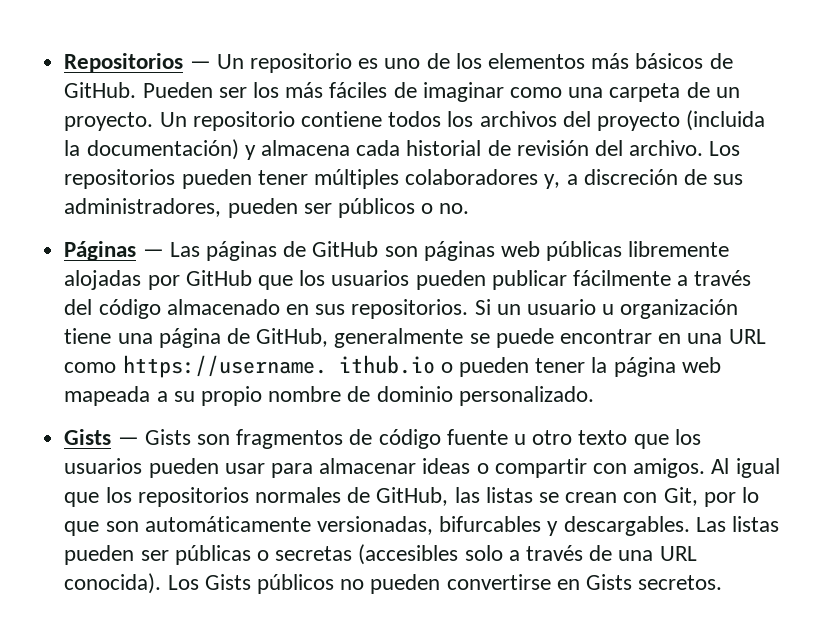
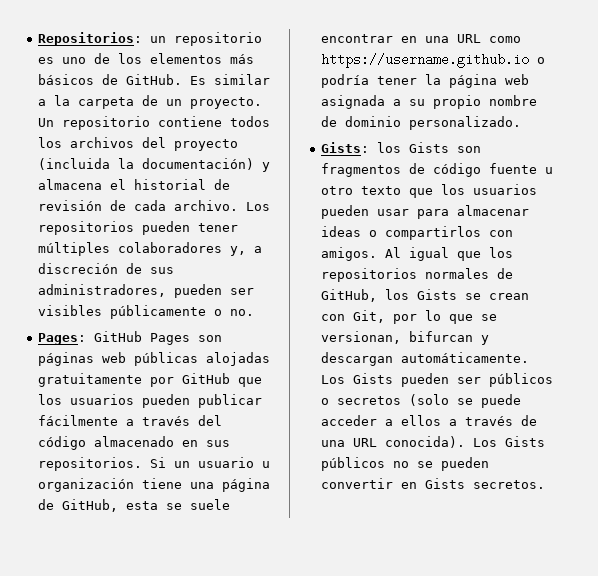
- Repositorios — Un repositorio es uno de los elementos más básicos de GitHub.
+ Repositorios: un repositorio es uno de los elementos más básicos de GitHub.
- Pueden ser los más fáciles de imaginar como una carpeta de un proyecto.
+ Es similar a la carpeta de un proyecto.
- Un repositorio contiene todos los archivos del proyecto (incluida la documentación) y almacena cada historial de revisión del archivo.
+ Un repositorio contiene todos los archivos del proyecto (incluida la documentación) y almacena el historial de revisión de cada archivo.
- Los repositorios pueden tener múltiples colaboradores y, a discreción de sus administradores, pueden ser públicos o no.
+ Los repositorios pueden tener múltiples colaboradores y, a discreción de sus administradores, pueden ser visibles públicamente o no.
- Páginas — Las páginas de GitHub son páginas web públicas libremente alojadas por GitHub que los usuarios pueden publicar fácilmente a través del código almacenado en sus repositorios.
+ Pages: GitHub Pages son páginas web públicas alojadas gratuitamente por GitHub que los usuarios pueden publicar fácilmente a través del código almacenado en sus repositorios.
- Si un usuario u organización tiene una página de GitHub, generalmente se puede encontrar en una URL como https://username. ithub.io o pueden tener la página web mapeada a su propio nombre de dominio personalizado.
+ Si un usuario u organización tiene una página de GitHub, esta se suele encontrar en una URL como https://username.github.io o podría tener la página web asignada a su propio nombre de dominio personalizado.
- Gists — Gists son fragmentos de código fuente u otro texto que los usuarios pueden usar para almacenar ideas o compartir con amigos.
+ Gists: los Gists son fragmentos de código fuente u otro texto que los usuarios pueden usar para almacenar ideas o compartirlos con amigos.
- Al igual que los repositorios normales de GitHub, las listas se crean con Git, por lo que son automáticamente versionadas, bifurcables y descargables. Las listas pueden ser públicas o secretas (accesibles solo a través de una URL conocida).
+ Al igual que los repositorios normales de GitHub, los Gists se crean con Git, por lo que se versionan, bifurcan y descargan automáticamente. Los Gists pueden ser públicos o secretos (solo se puede acceder a ellos a través de una URL conocida).
- Los Gists públicos no pueden convertirse en Gists secretos.
+ Los Gists públicos no se pueden convertir en Gists secretos.

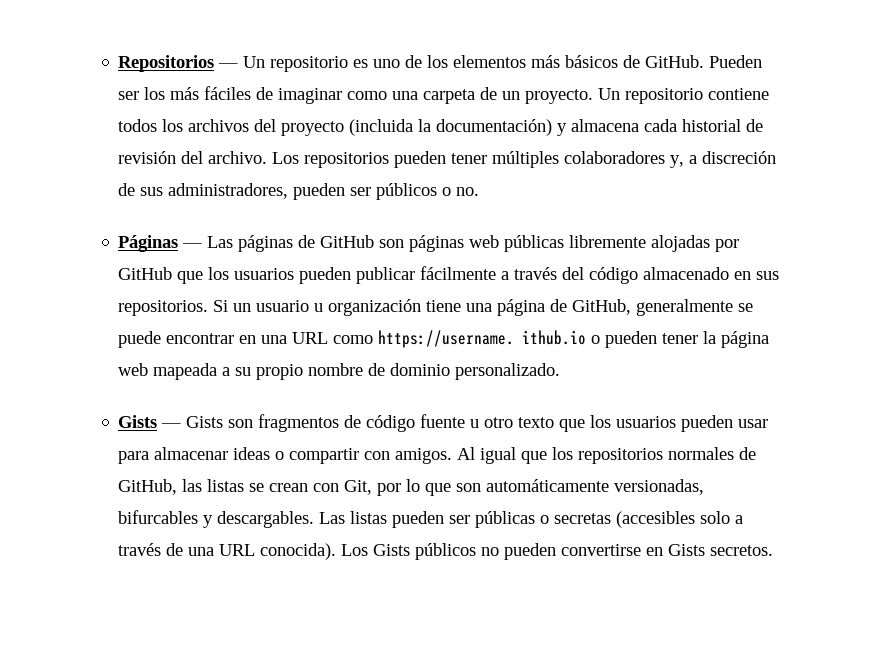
- Repositorios: un repositorio es uno de los elementos más básicos de GitHub.
+ Repositorios — Un repositorio es uno de los elementos más básicos de GitHub.
- Es similar a la carpeta de un proyecto.
+ Pueden ser los más fáciles de imaginar como una carpeta de un proyecto.
- Un repositorio contiene todos los archivos del proyecto (incluida la documentación) y almacena el historial de revisión de cada archivo.
+ Un repositorio contiene todos los archivos del proyecto (incluida la documentación) y almacena cada historial de revisión del archivo.
- Los repositorios pueden tener múltiples colaboradores y, a discreción de sus administradores, pueden ser visibles públicamente o no.
+ Los repositorios pueden tener múltiples colaboradores y, a discreción de sus administradores, pueden ser públicos o no.
- Pages: GitHub Pages son páginas web públicas alojadas gratuitamente por GitHub que los usuarios pueden publicar fácilmente a través del código almacenado en sus repositorios.
+ Páginas — Las páginas de GitHub son páginas web públicas libremente alojadas por GitHub que los usuarios pueden publicar fácilmente a través del código almacenado en sus repositorios.
- Si un usuario u organización tiene una página de GitHub, esta se suele encontrar en una URL como https://username.github.io o podría tener la página web asignada a su propio nombre de dominio personalizado.
+ Si un usuario u organización tiene una página de GitHub, generalmente se puede encontrar en una URL como https://username. ithub.io o pueden tener la página web mapeada a su propio nombre de dominio personalizado.
- Gists: los Gists son fragmentos de código fuente u otro texto que los usuarios pueden usar para almacenar ideas o compartirlos con amigos.
+ Gists — Gists son fragmentos de código fuente u otro texto que los usuarios pueden usar para almacenar ideas o compartir con amigos.
- Al igual que los repositorios normales de GitHub, los Gists se crean con Git, por lo que se versionan, bifurcan y descargan automáticamente. Los Gists pueden ser públicos o secretos (solo se puede acceder a ellos a través de una URL conocida).
+ Al igual que los repositorios normales de GitHub, las listas se crean con Git, por lo que son automáticamente versionadas, bifurcables y descargables. Las listas pueden ser públicas o secretas (accesibles solo a través de una URL conocida).
- Los Gists públicos no se pueden convertir en Gists secretos.
+ Los Gists públicos no pueden convertirse en Gists secretos.

